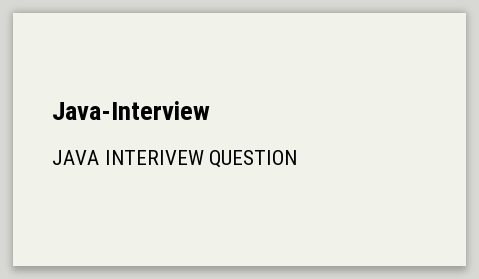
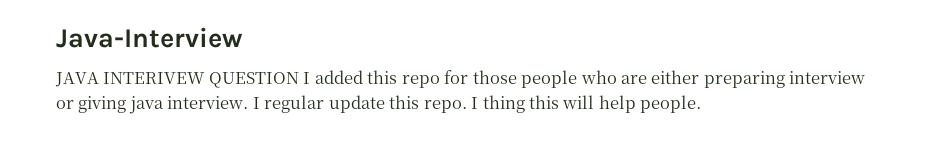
- JAVA INTERIVEW QUESTION
+ JAVA INTERIVEW QUESTION I added this repo for those people who are either preparing interview or giving java interview. I regular update this repo. I thing this will help people.

